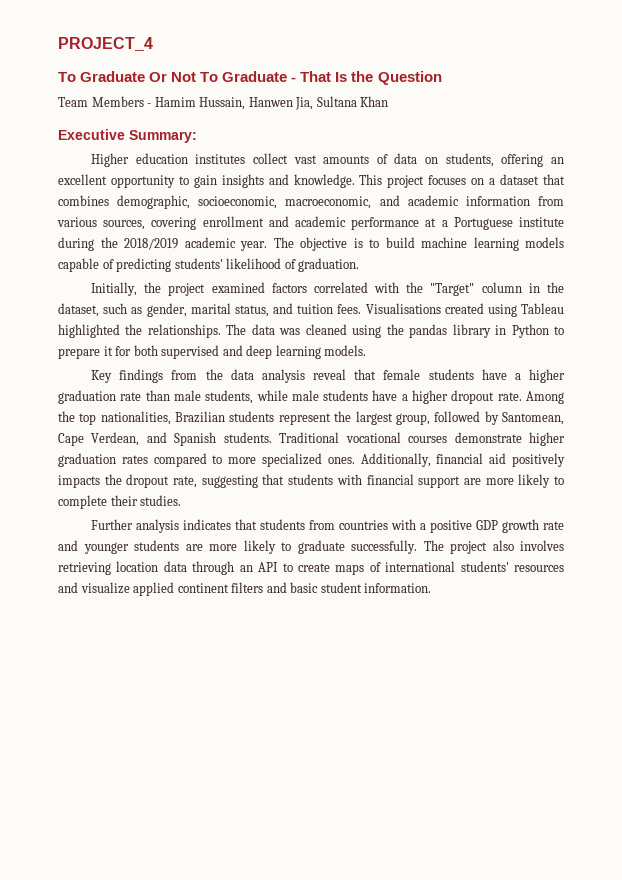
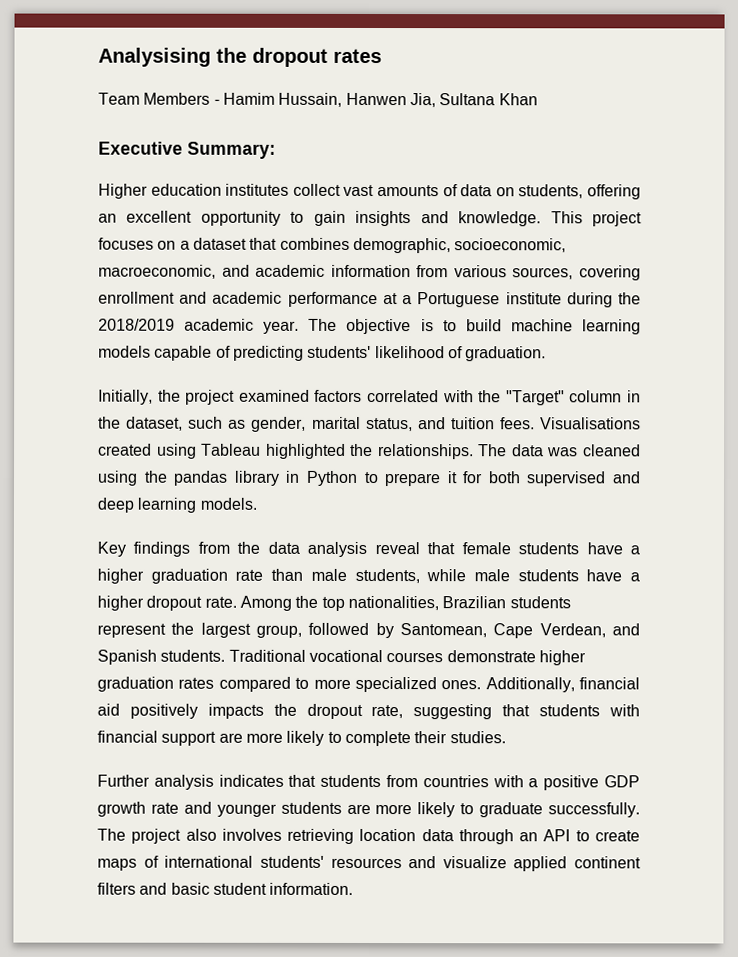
- PROJECT_4
- To Graduate Or Not To Graduate - That Is the Question
+ Analysising the dropout rates

